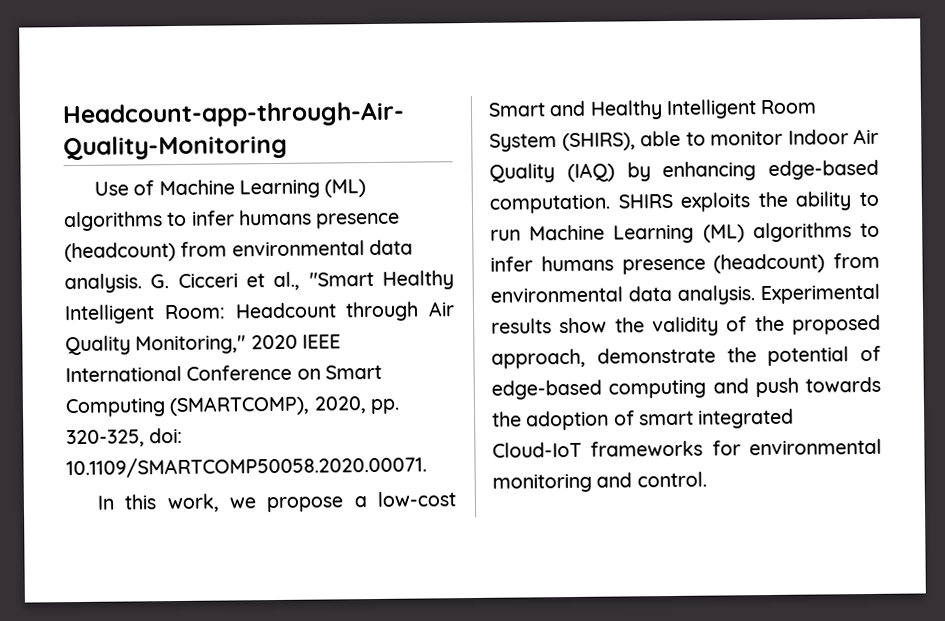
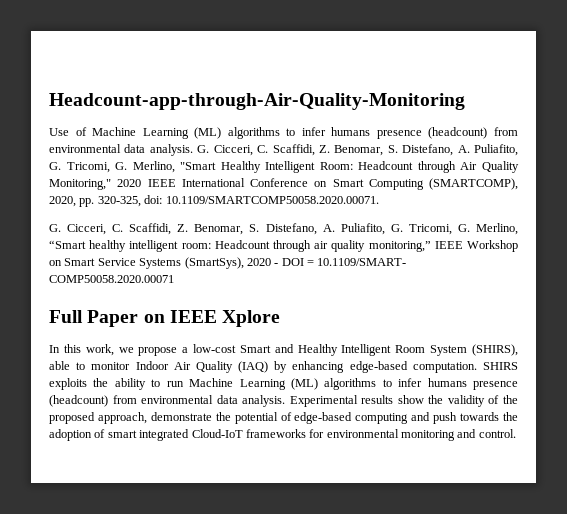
- G. Cicceri et al., "Smart Healthy Intelligent Room: Headcount through Air Quality Monitoring," 2020 IEEE International Conference on Smart Computing (SMARTCOMP), 2020, pp. 320-325, doi: 10.1109/SMARTCOMP50058.2020.00071.
+ G. Cicceri, C. Scaffidi, Z. Benomar, S. Distefano, A. Puliafito, G. Tricomi, G. Merlino, "Smart Healthy Intelligent Room: Headcount through Air Quality Monitoring," 2020 IEEE International Conference on Smart Computing (SMARTCOMP), 2020, pp. 320-325, doi: 10.1109/SMARTCOMP50058.2020.00071.
+ G. Cicceri, C. Scaffidi, Z. Benomar, S. Distefano, A. Puliafito, G. Tricomi, G. Merlino, “Smart healthy intelligent room: Headcount through air quality monitoring,” IEEE Workshop on Smart Service Systems (SmartSys), 2020 - DOI = 10.1109/SMART- COMP50058.2020.00071
+ Full Paper on IEEE Xplore

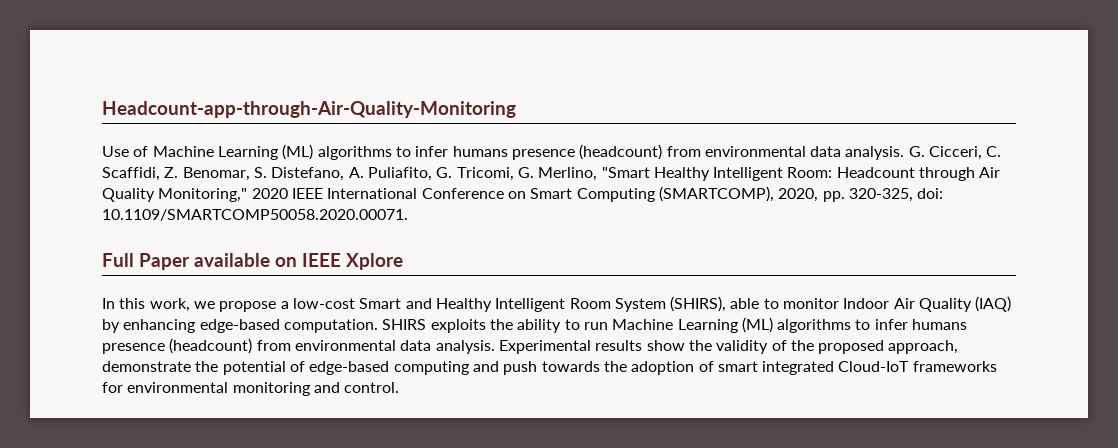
- G. Cicceri, C. Scaffidi, Z. Benomar, S. Distefano, A. Puliafito, G. Tricomi, G. Merlino, “Smart healthy intelligent room: Headcount through air quality monitoring,” IEEE Workshop on Smart Service Systems (SmartSys), 2020 - DOI = 10.1109/SMART- COMP50058.2020.00071
- Full Paper on IEEE Xplore
+ Full Paper available on IEEE Xplore

